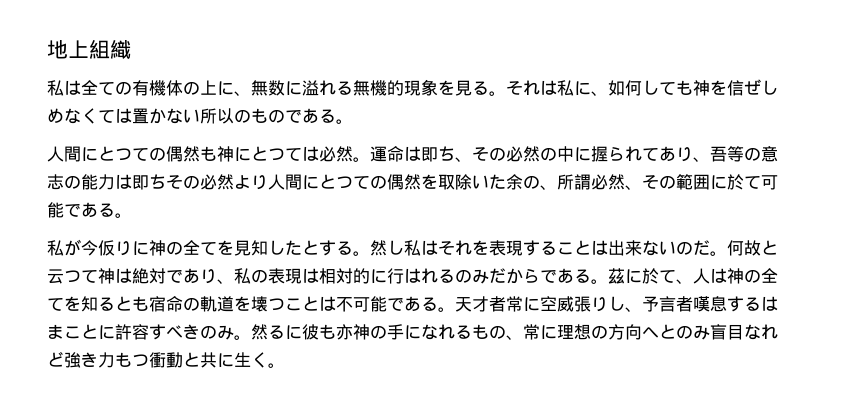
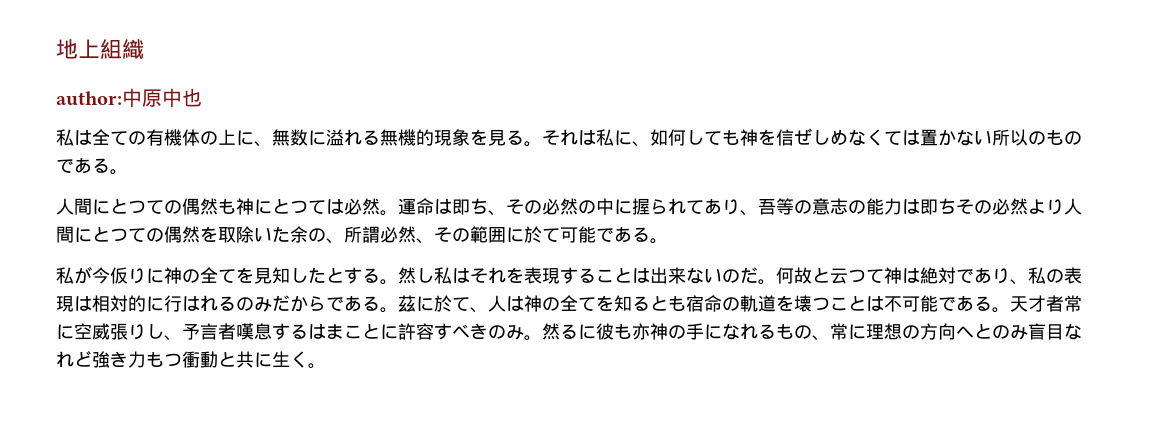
+ author:中原中也

